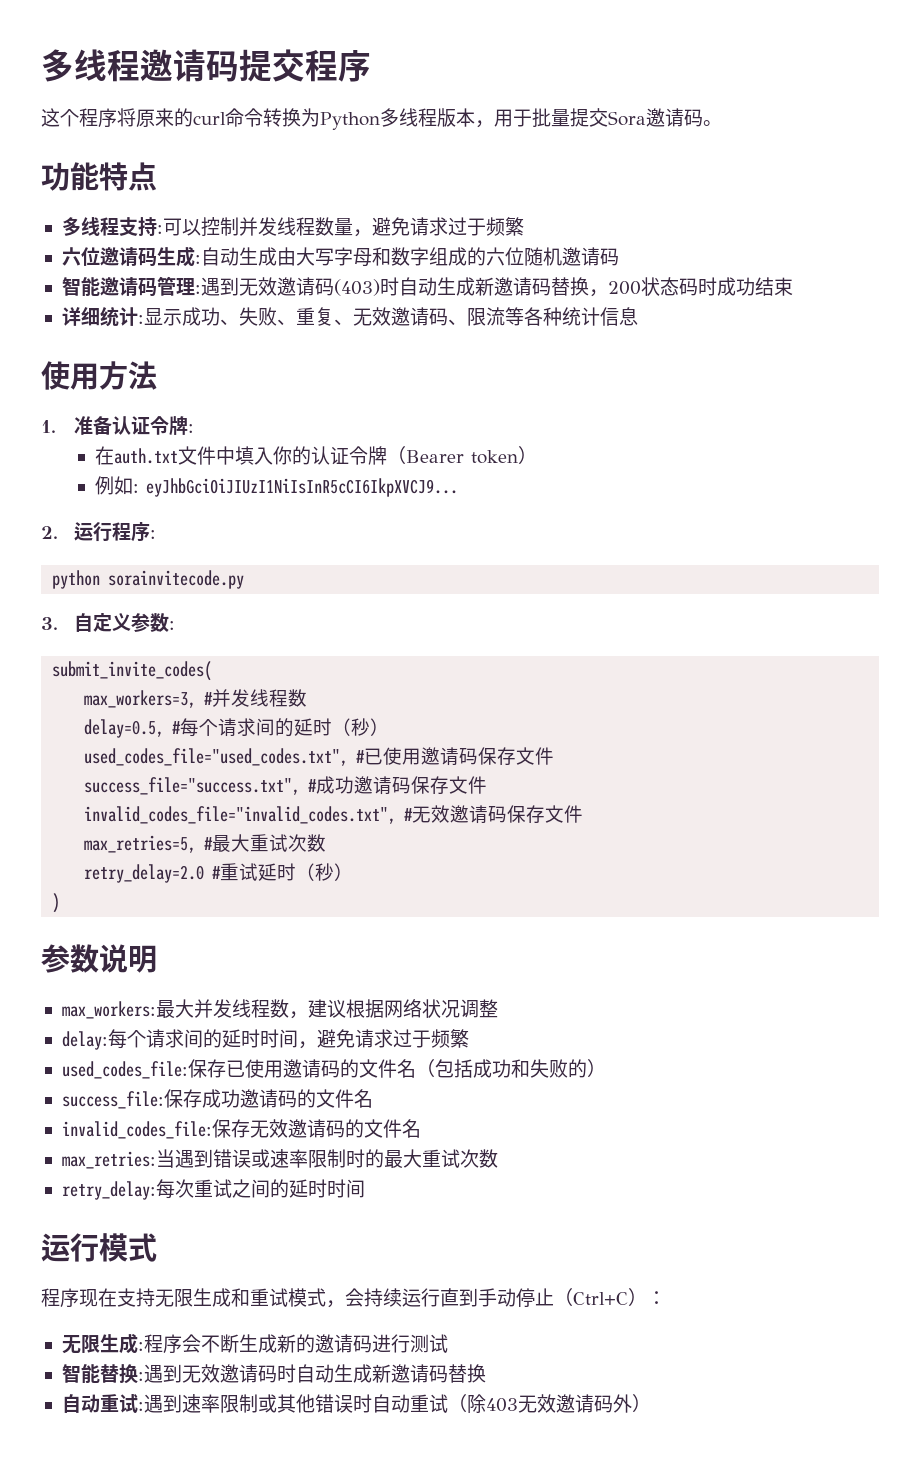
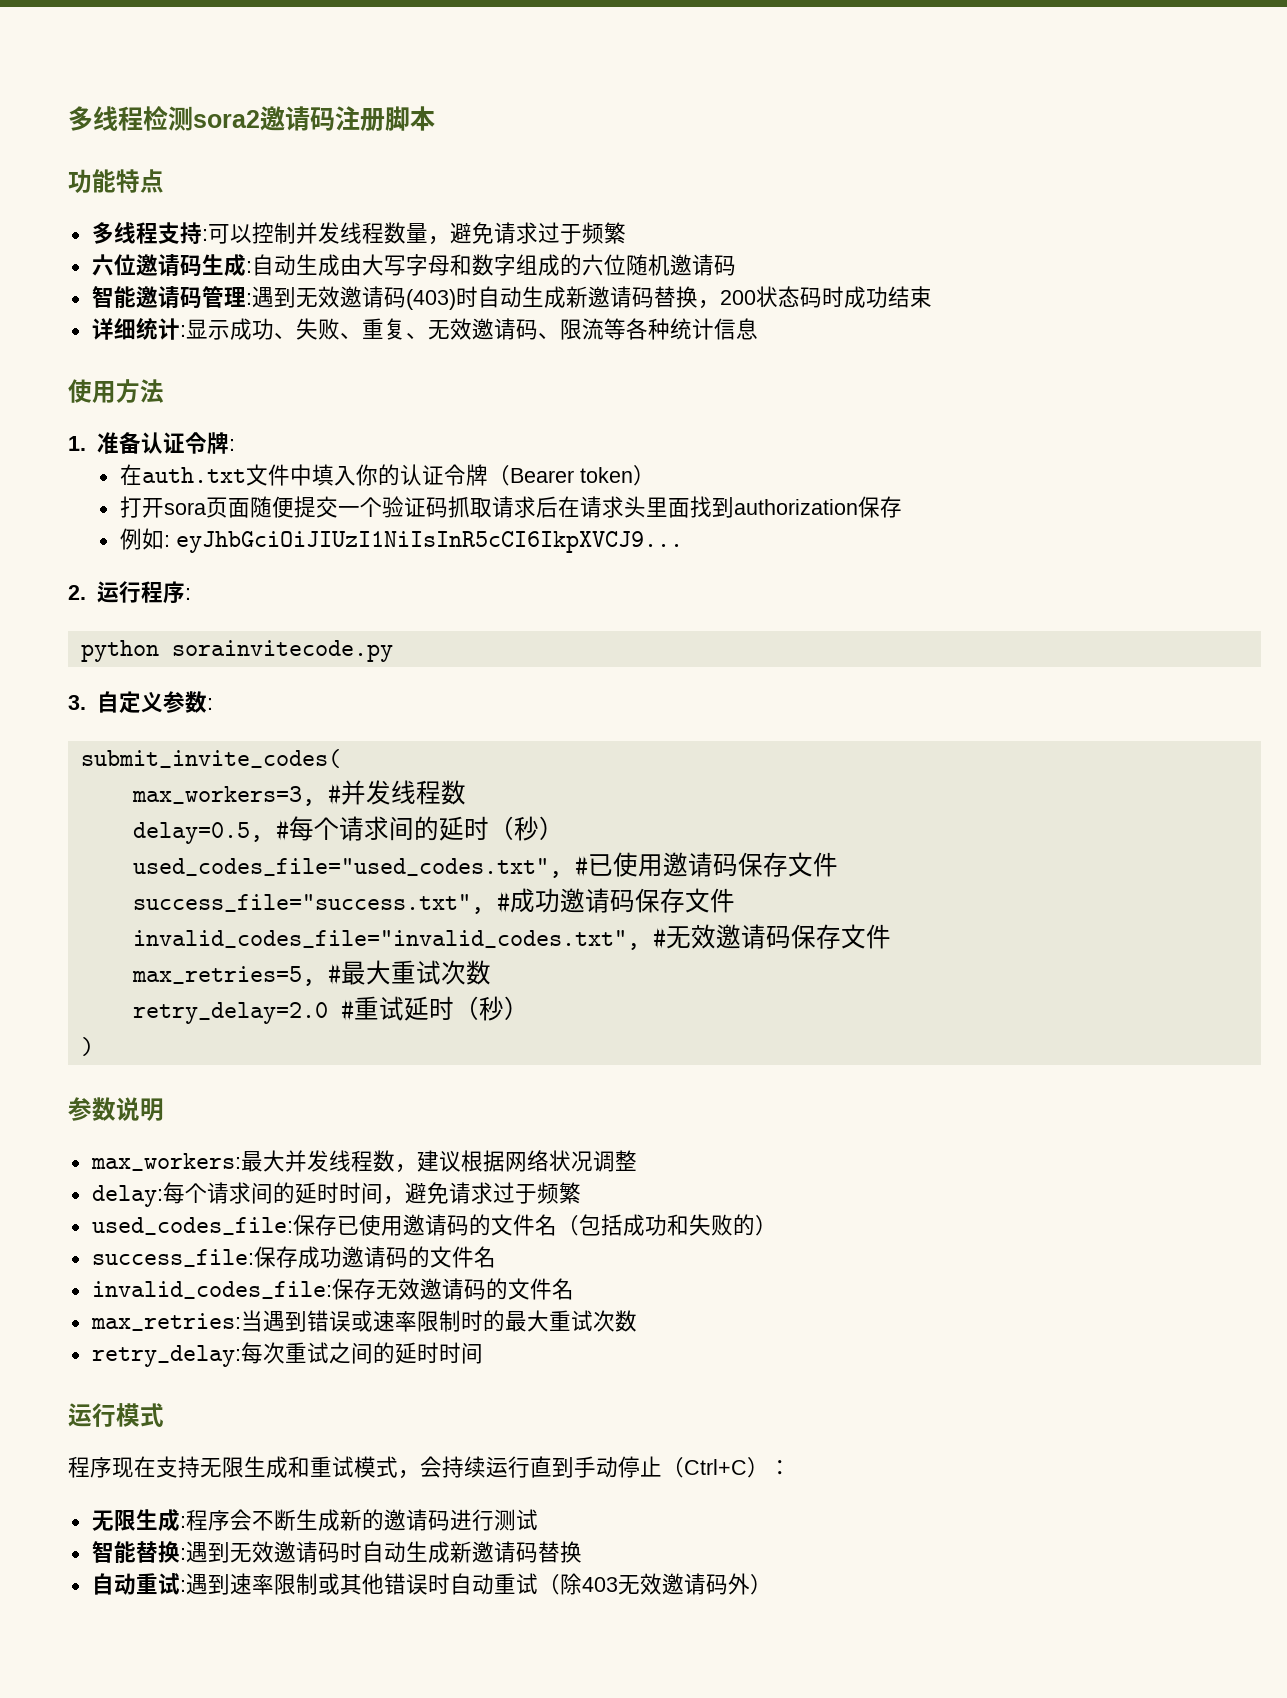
- 多线程邀请码提交程序
- 这个程序将原来的curl命令转换为Python多线程版本，用于批量提交Sora邀请码。
+ 多线程检测sora2邀请码注册脚本
+ 打开sora页面随便提交一个验证码抓取请求后在请求头里面找到authorization保存

